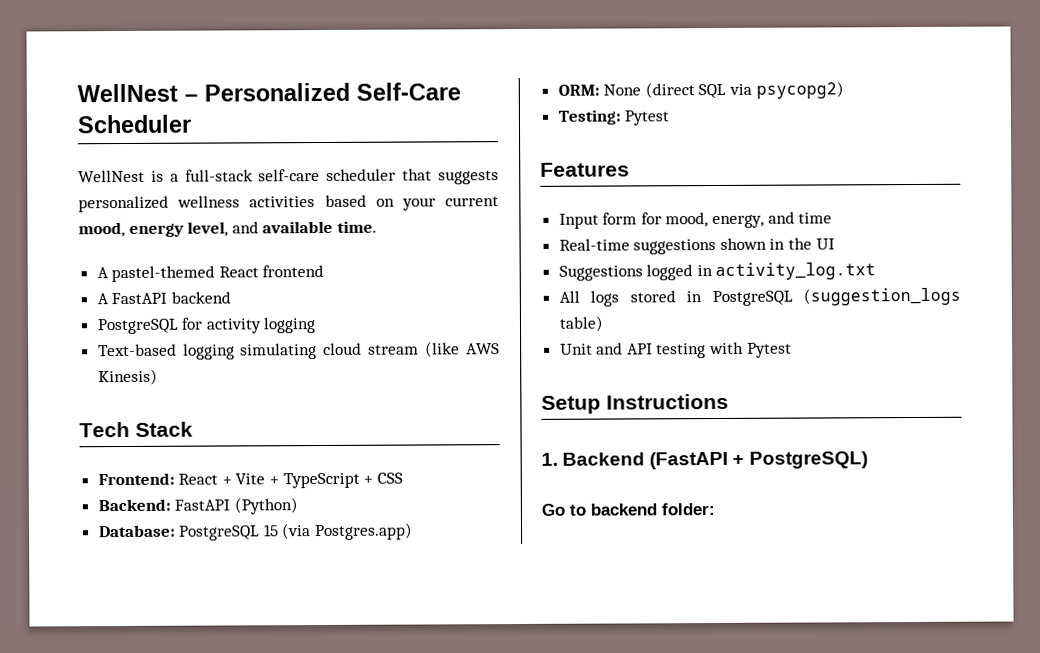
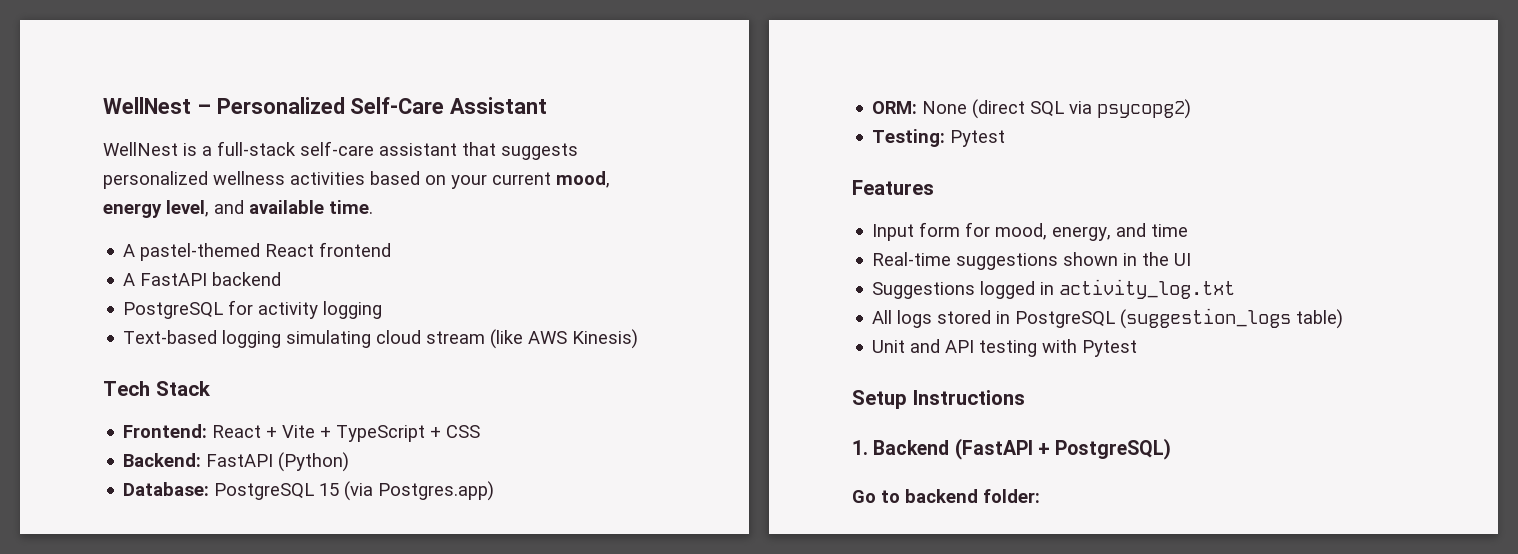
- WellNest – Personalized Self-Care Scheduler
+ WellNest – Personalized Self-Care Assistant
- WellNest is a full-stack self-care scheduler that suggests personalized wellness activities based on your current mood, energy level, and available time.
+ WellNest is a full-stack self-care assistant that suggests personalized wellness activities based on your current mood, energy level, and available time.

